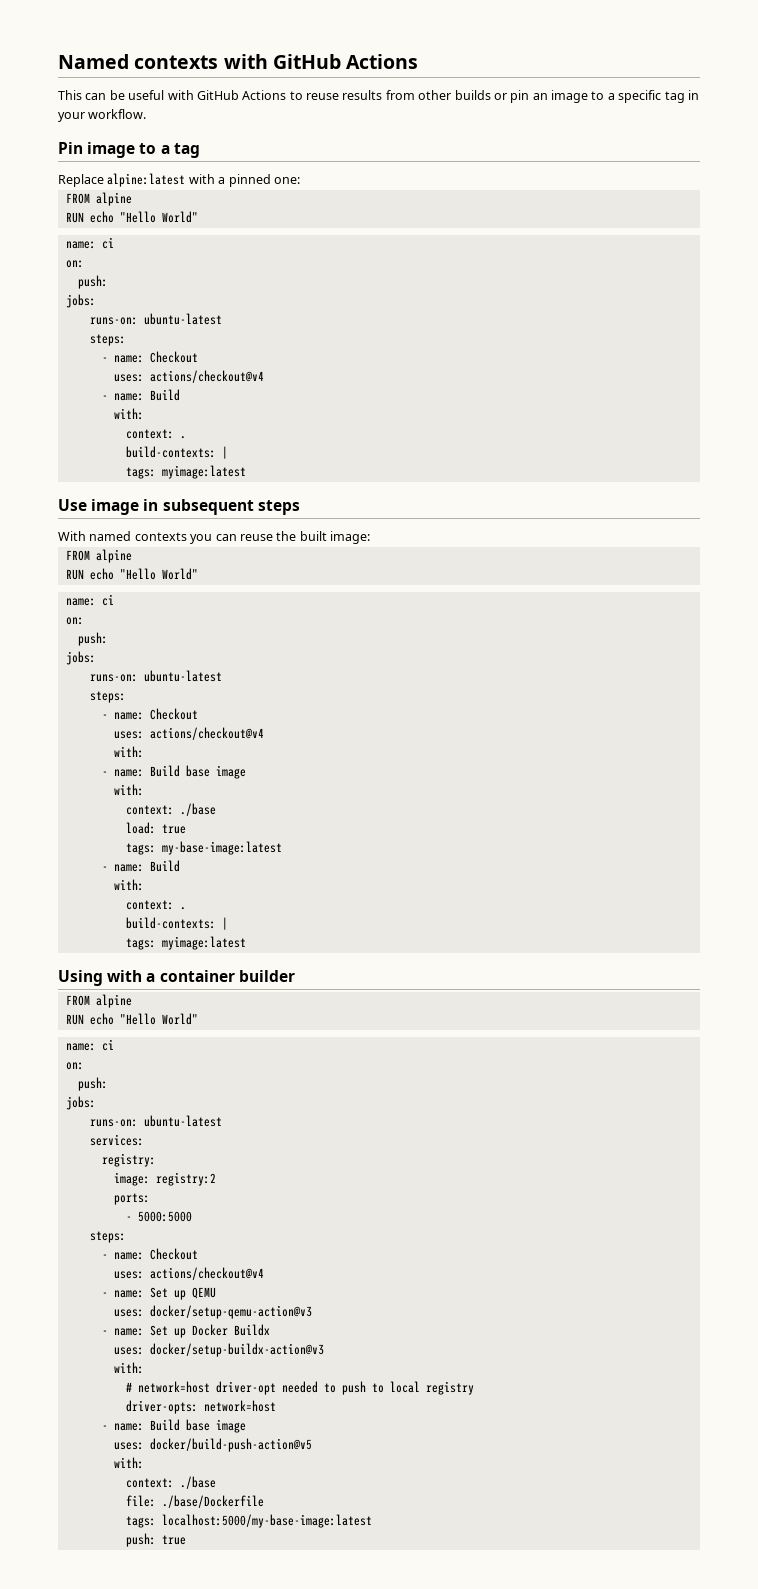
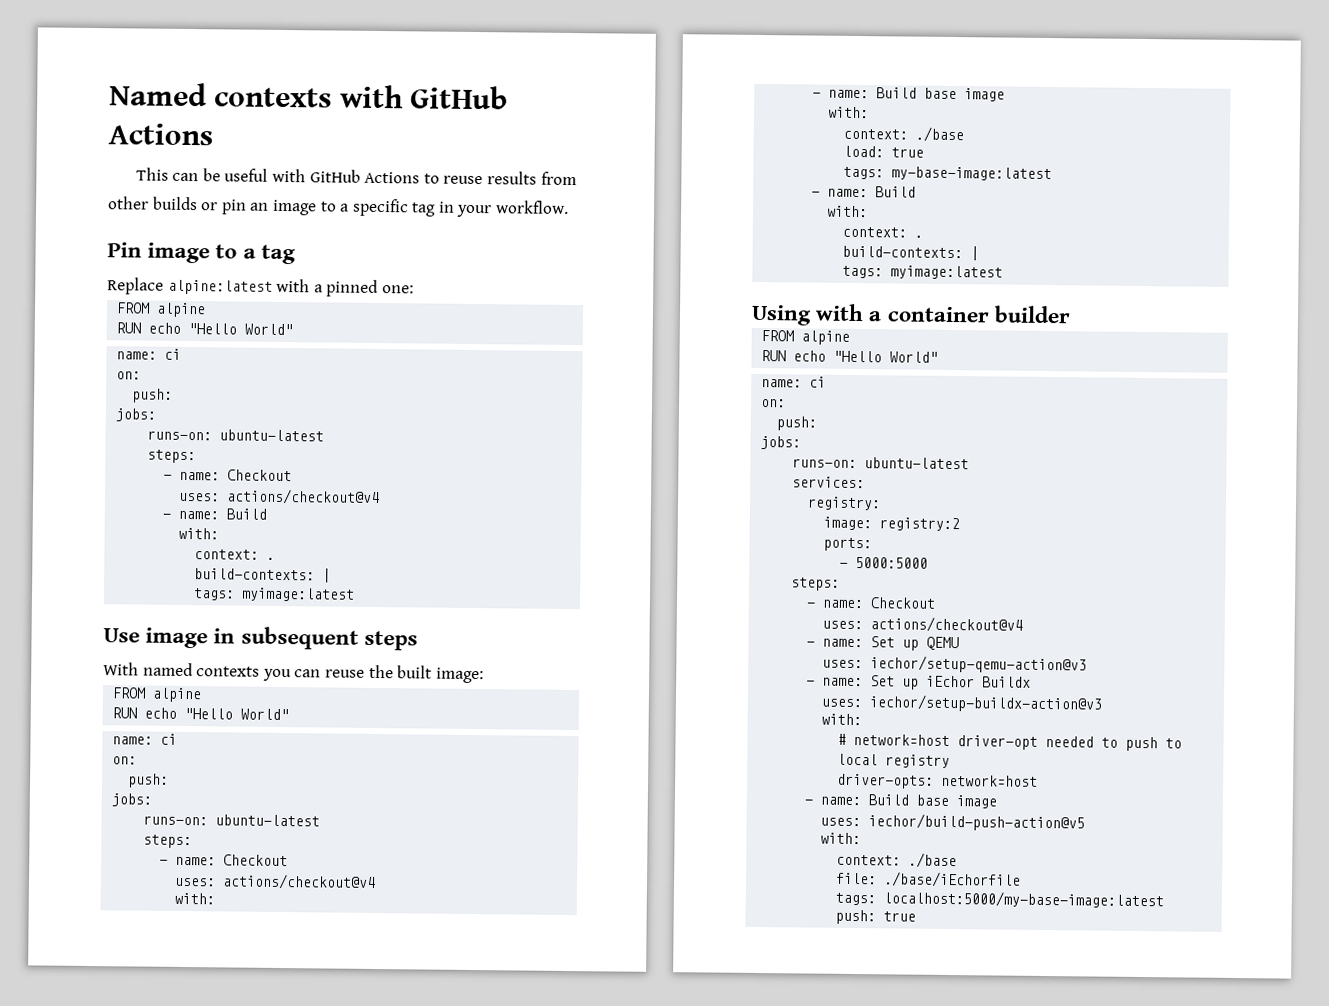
- uses: docker/setup-qemu-action@v3
- - name: Set up Docker Buildx
+ uses: iechor/setup-qemu-action@v3
+ - name: Set up iEchor Buildx
- uses: docker/setup-buildx-action@v3
+ uses: iechor/setup-buildx-action@v3
- uses: docker/build-push-action@v5
+ uses: iechor/build-push-action@v5
- file: ./base/Dockerfile
+ file: ./base/iEchorfile

